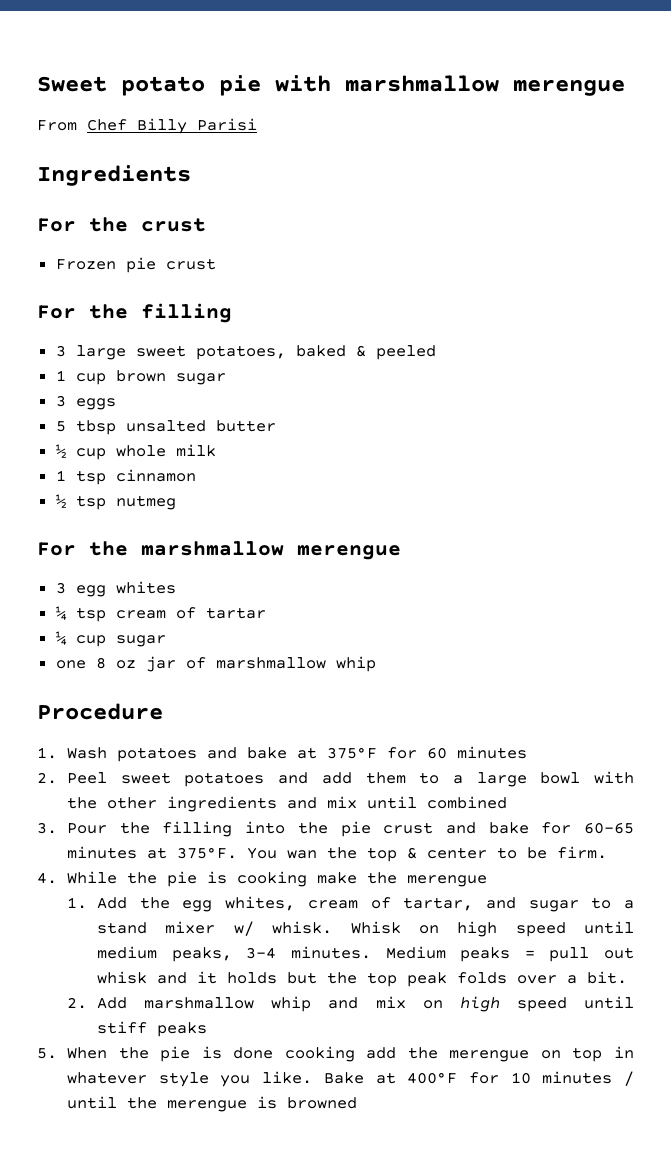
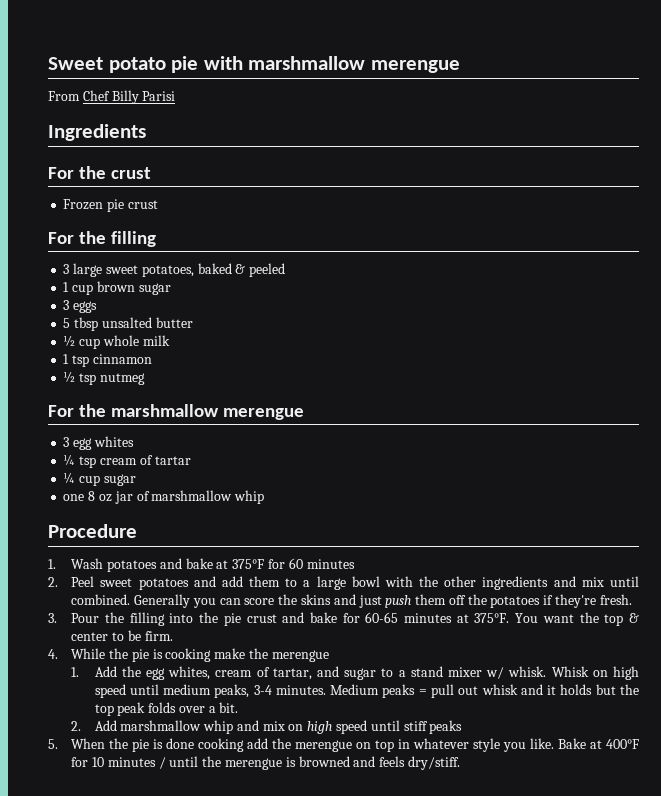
- 2. Peel sweet potatoes and add them to a large bowl with the other ingredients and mix until combined
+ 2. Peel sweet potatoes and add them to a large bowl with the other ingredients and mix until combined. Generally you can score the skins and just push them off the potatoes if they're fresh.
- You wan the top & center to be firm.
+ You want the top & center to be firm.
- Bake at 400°F for 10 minutes / until the merengue is browned
+ Bake at 400°F for 10 minutes / until the merengue is browned and feels dry/stiff.

